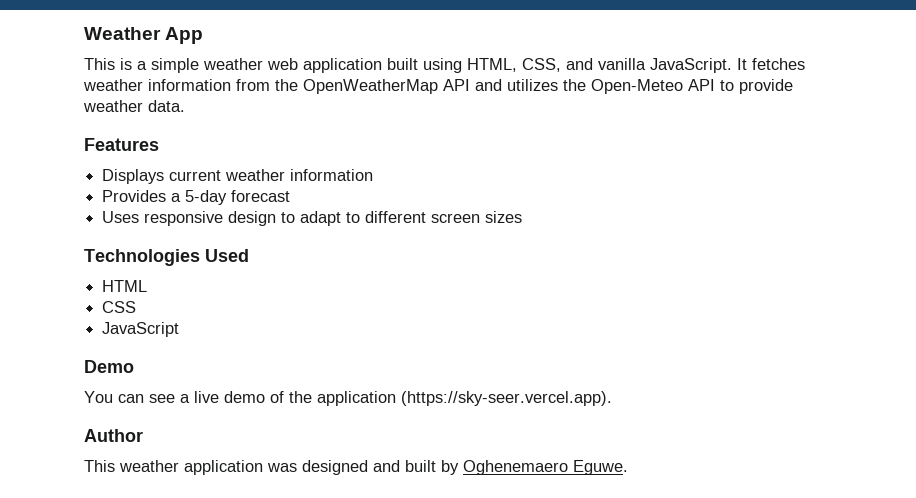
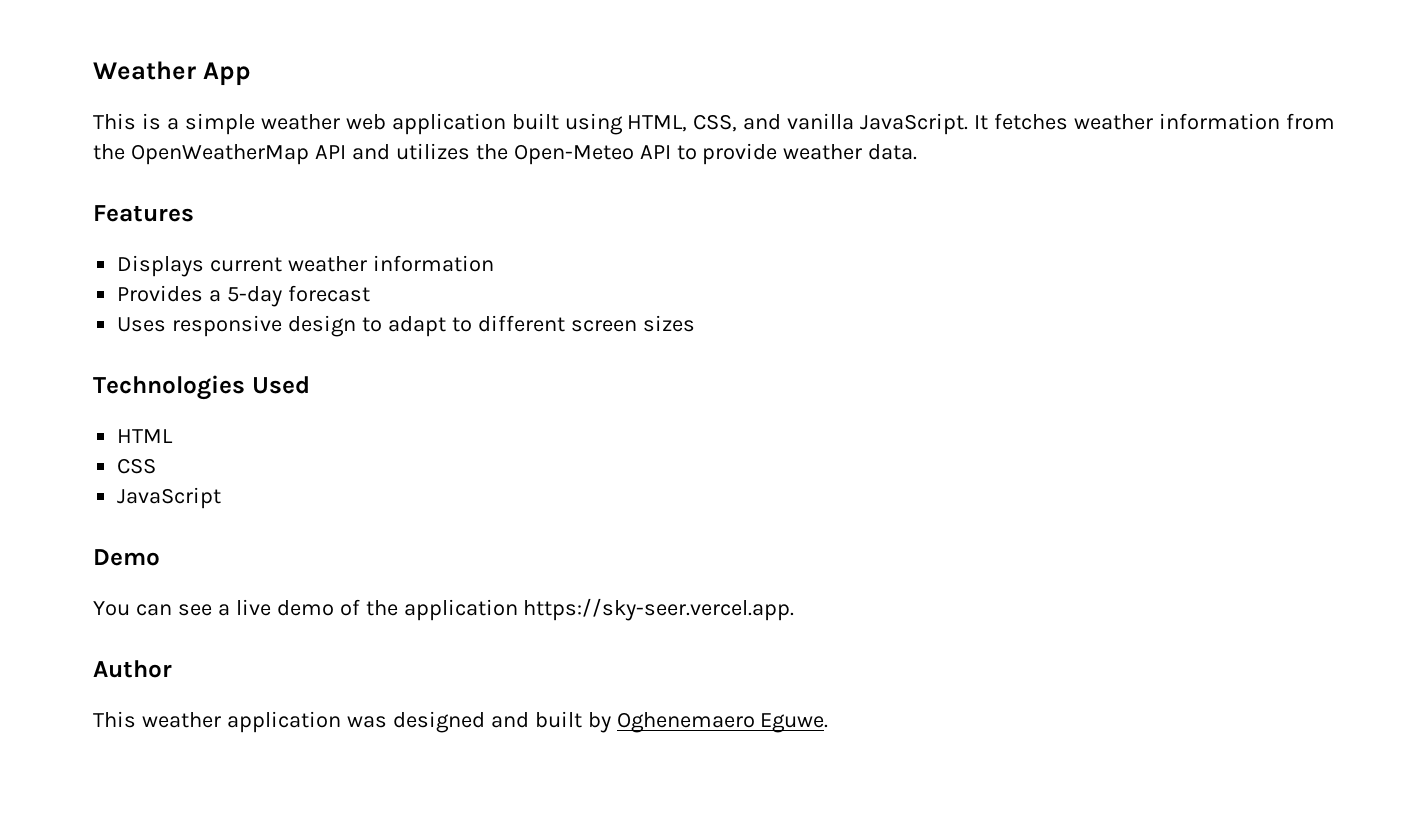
- You can see a live demo of the application (https://sky-seer.vercel.app).
+ You can see a live demo of the application https://sky-seer.vercel.app.

